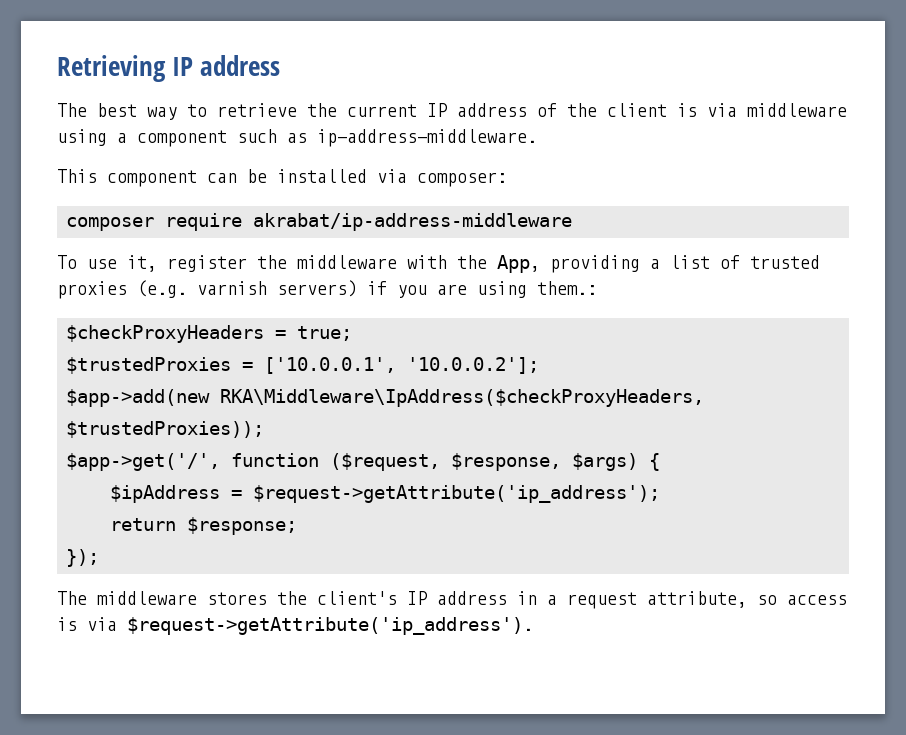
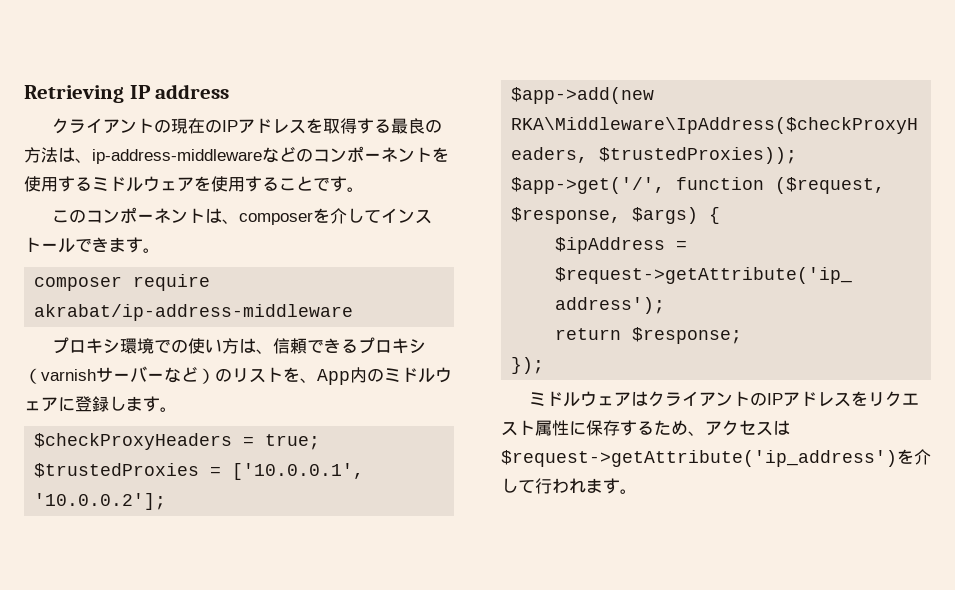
- The best way to retrieve the current IP address of the client is via middleware using a component such as ip-address-middleware.
- This component can be installed via composer:
+ クライアントの現在のIPアドレスを取得する最良の方法は、ip-address-middlewareなどのコンポーネントを使用するミドルウェアを使用することです。
+ このコンポーネントは、composerを介してインストールできます。
  composer require akrabat/ip-address-middleware
- To use it, register the middleware with the App, providing a list of trusted proxies (e.g. varnish servers) if you are using them.:
+ プロキシ環境での使い方は、信頼できるプロキシ（varnishサーバーなど）のリストを、App内のミドルウェアに登録します。
- The middleware stores the client's IP address in a request attribute, so access is via $request->getAttribute('ip_address').
+ ミドルウェアはクライアントのIPアドレスをリクエスト属性に保存するため、アクセスは$request->getAttribute('ip_address')を介して行われます。

